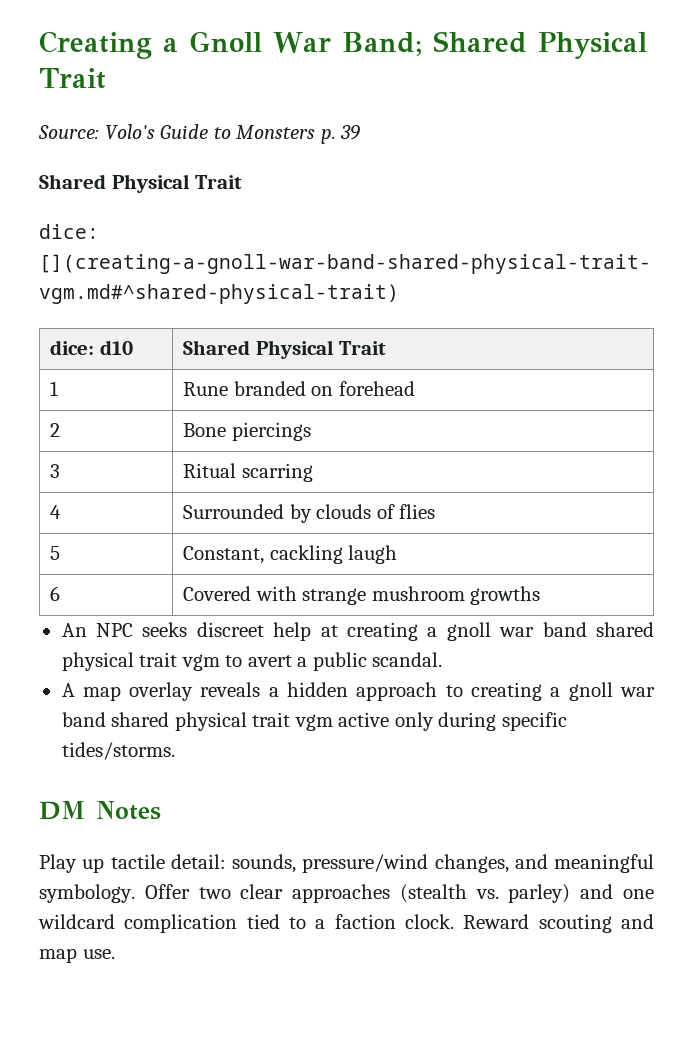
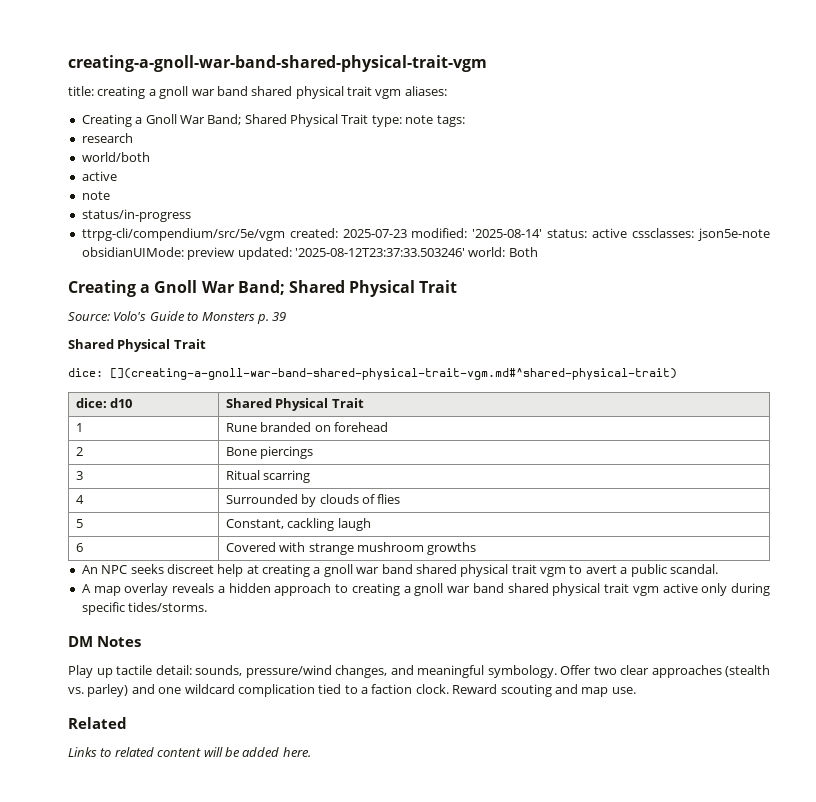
+ creating-a-gnoll-war-band-shared-physical-trait-vgm
+ title: creating a gnoll war band shared physical trait vgm aliases:
+ Creating a Gnoll War Band; Shared Physical Trait type: note tags:
+ research
+ world/both
+ active
+ note
+ status/in-progress
+ ttrpg-cli/compendium/src/5e/vgm created: 2025-07-23 modified: '2025-08-14' status: active cssclasses: json5e-note obsidianUIMode: preview updated: '2025-08-12T23:37:33.503246' world: Both
+ Related
+ Links to related content will be added here.

